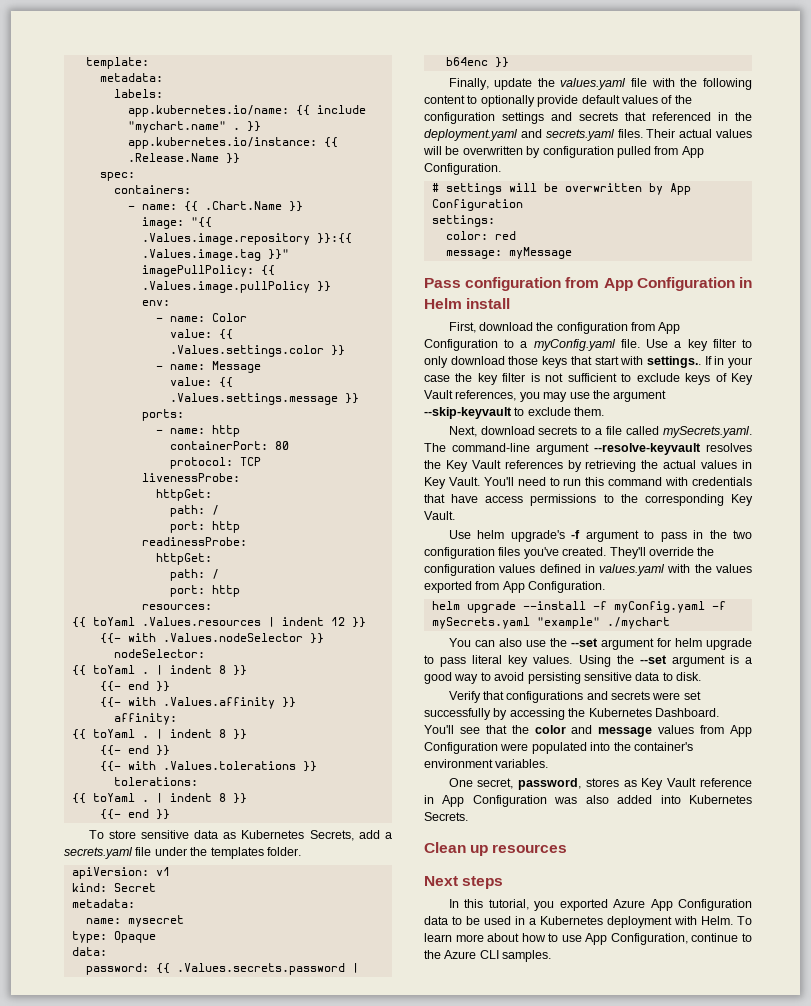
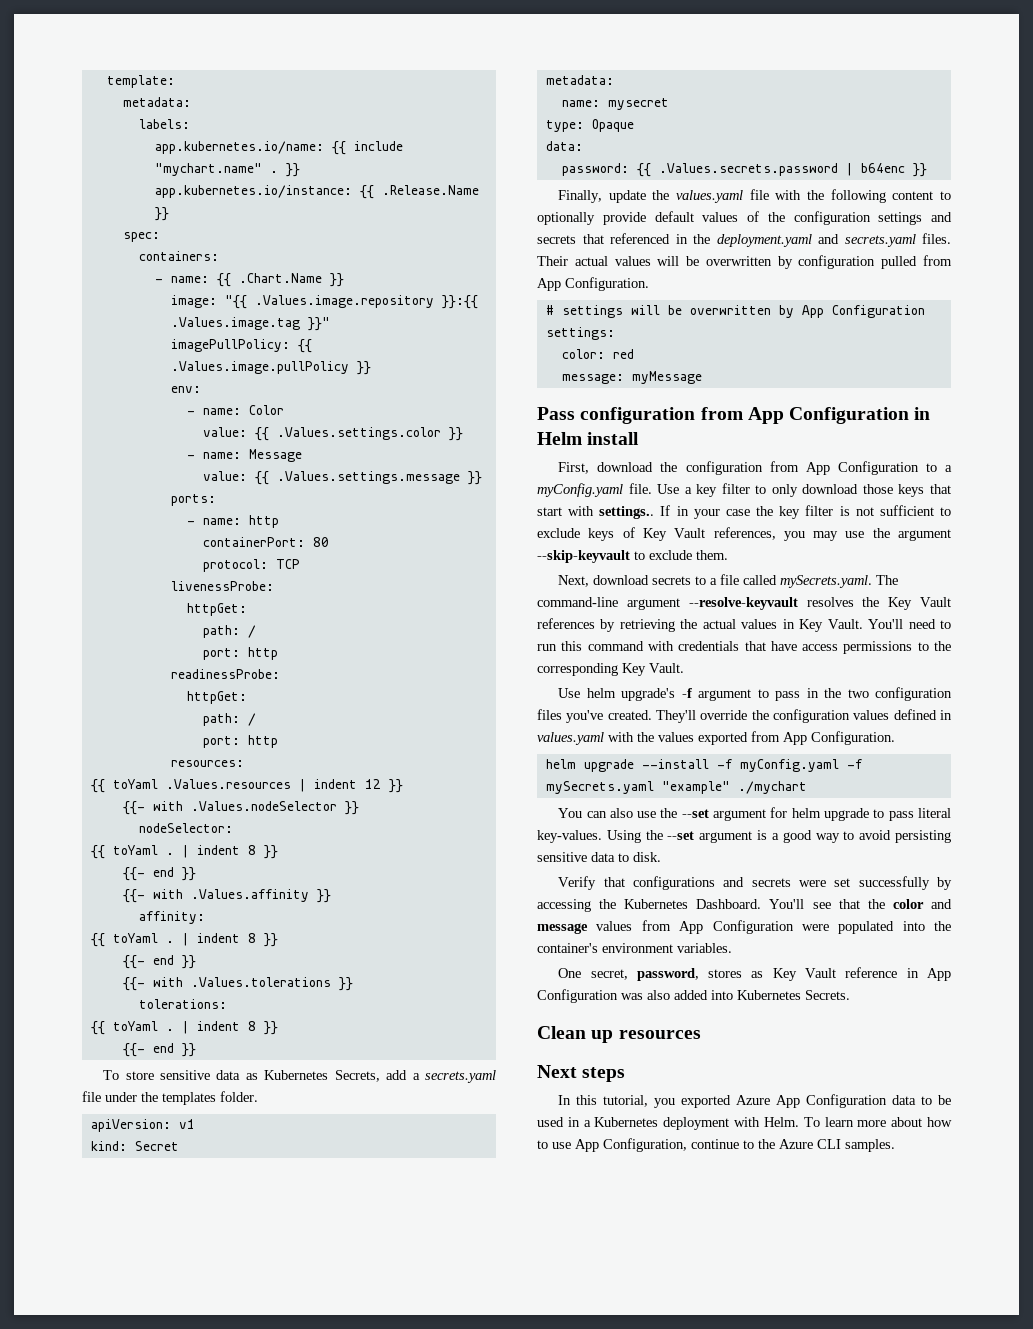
- You can also use the --set argument for helm upgrade to pass literal key values.
+ You can also use the --set argument for helm upgrade to pass literal key-values.

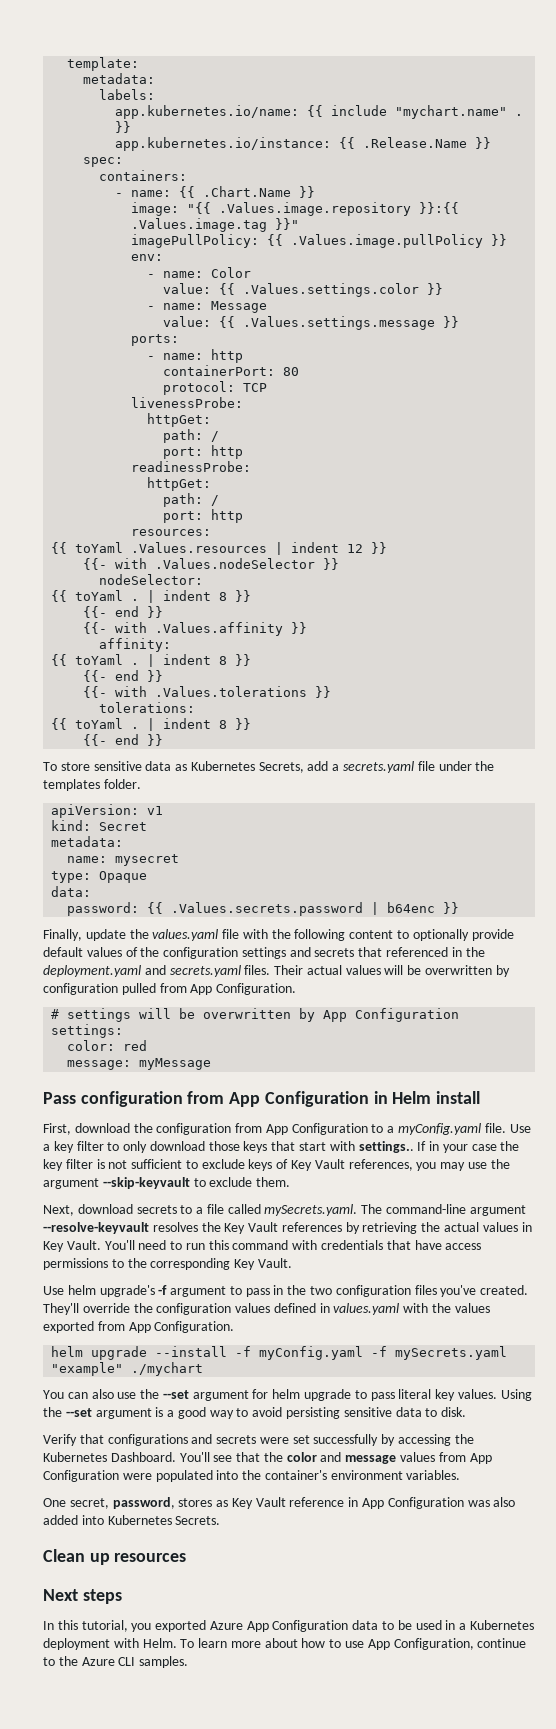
- You can also use the --set argument for helm upgrade to pass literal key-values.
+ You can also use the --set argument for helm upgrade to pass literal key values.

